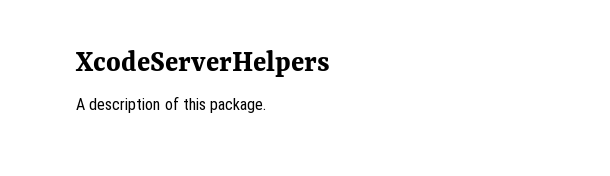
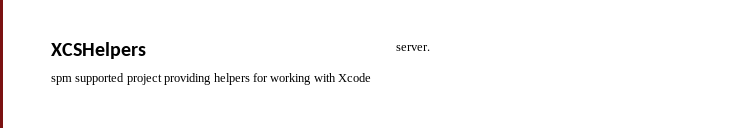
- XcodeServerHelpers
- A description of this package.
+ XCSHelpers
+ spm supported project providing helpers for working with Xcode server.

